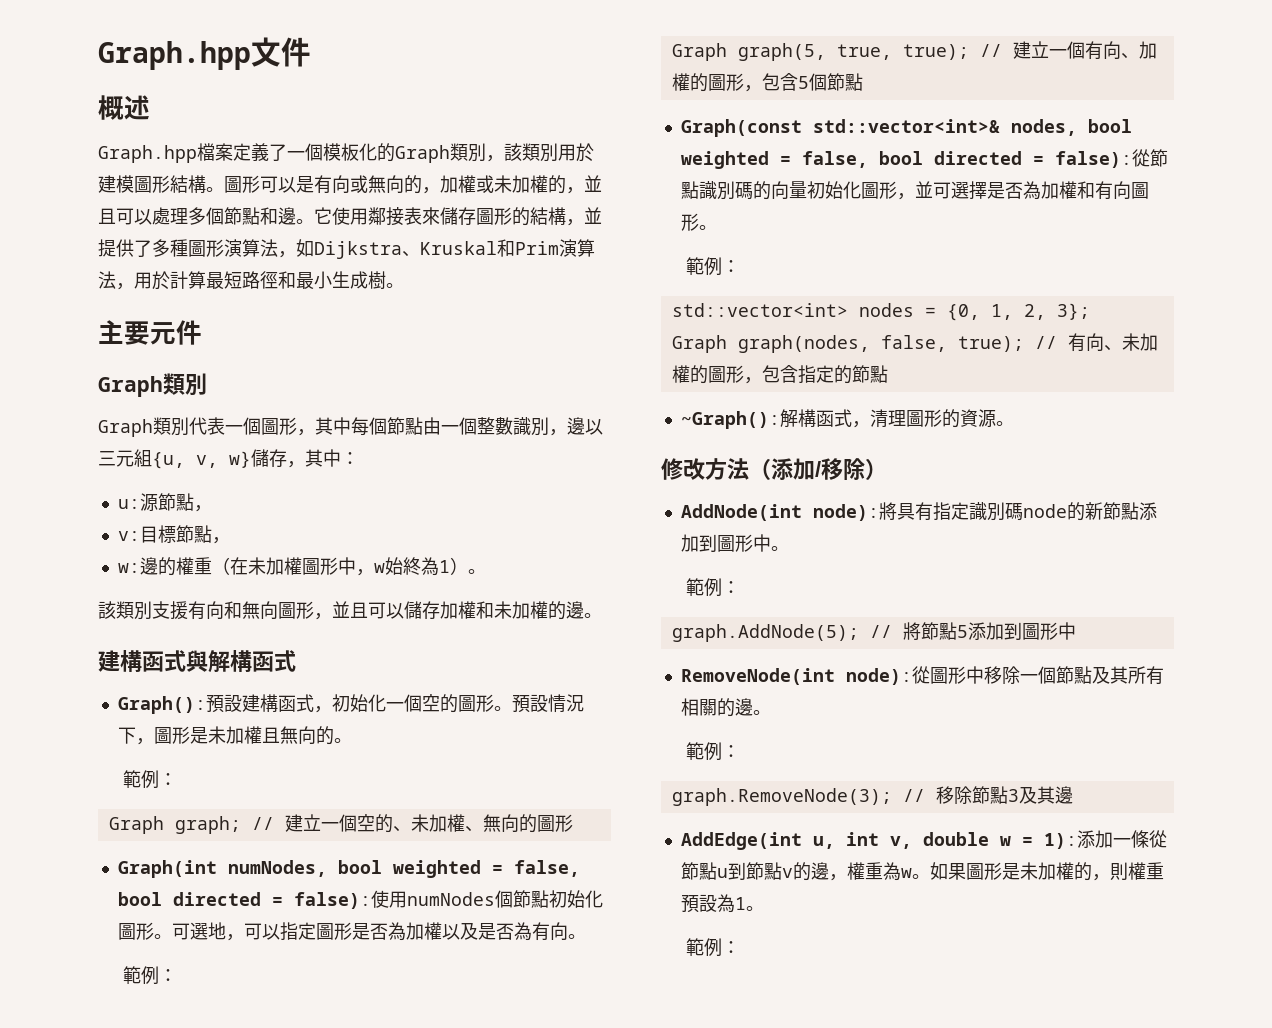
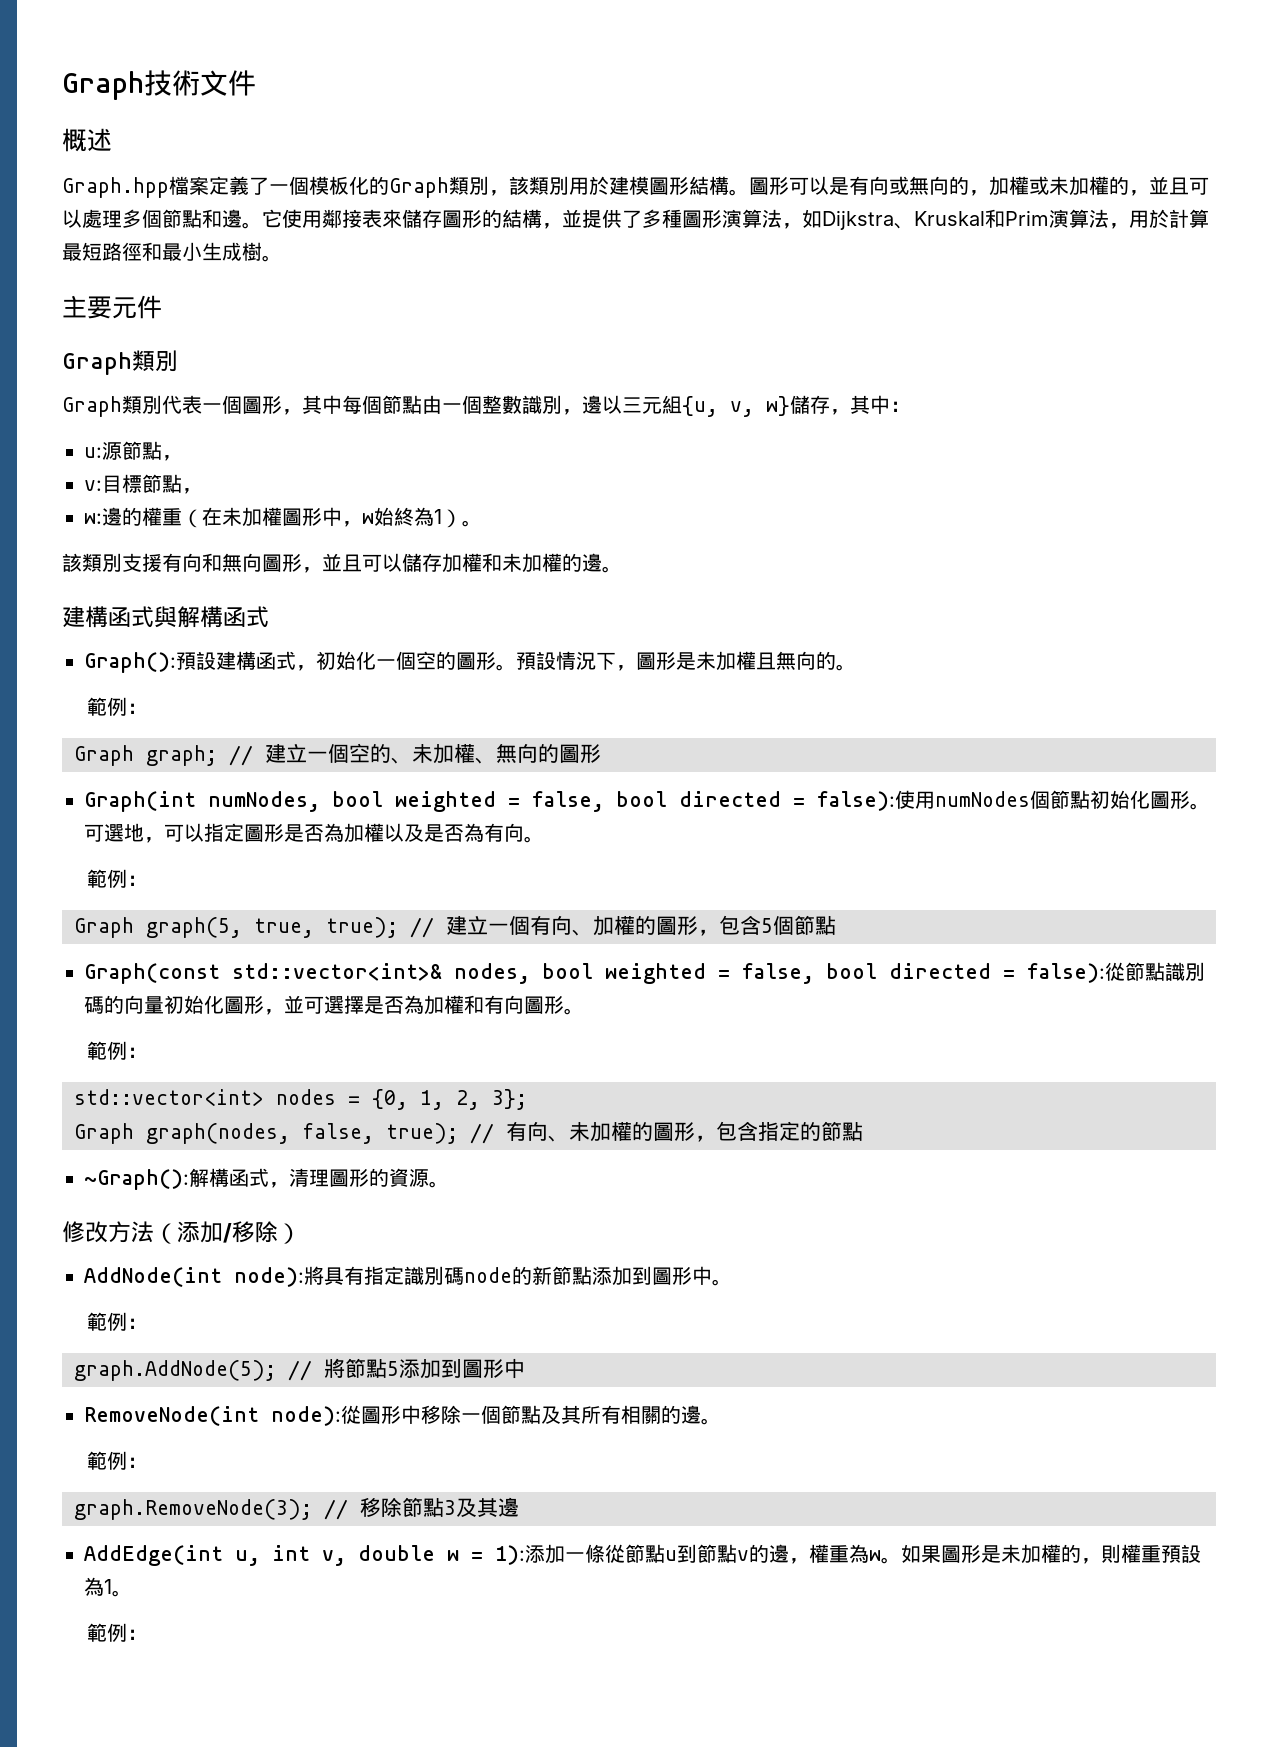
- Graph.hpp文件
+ Graph技術文件

